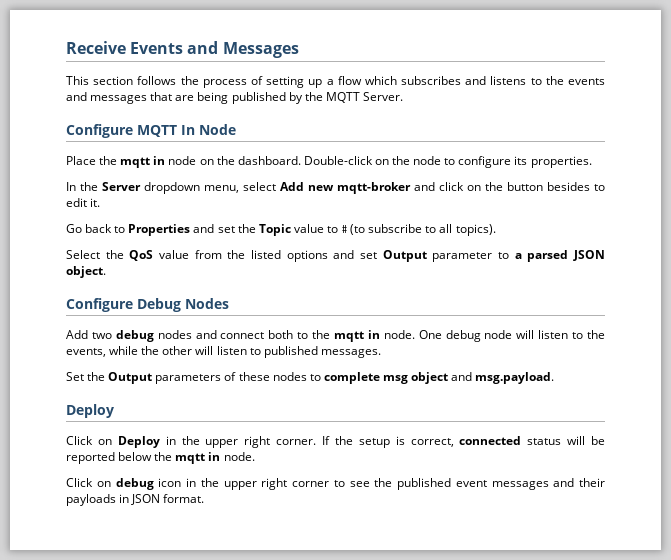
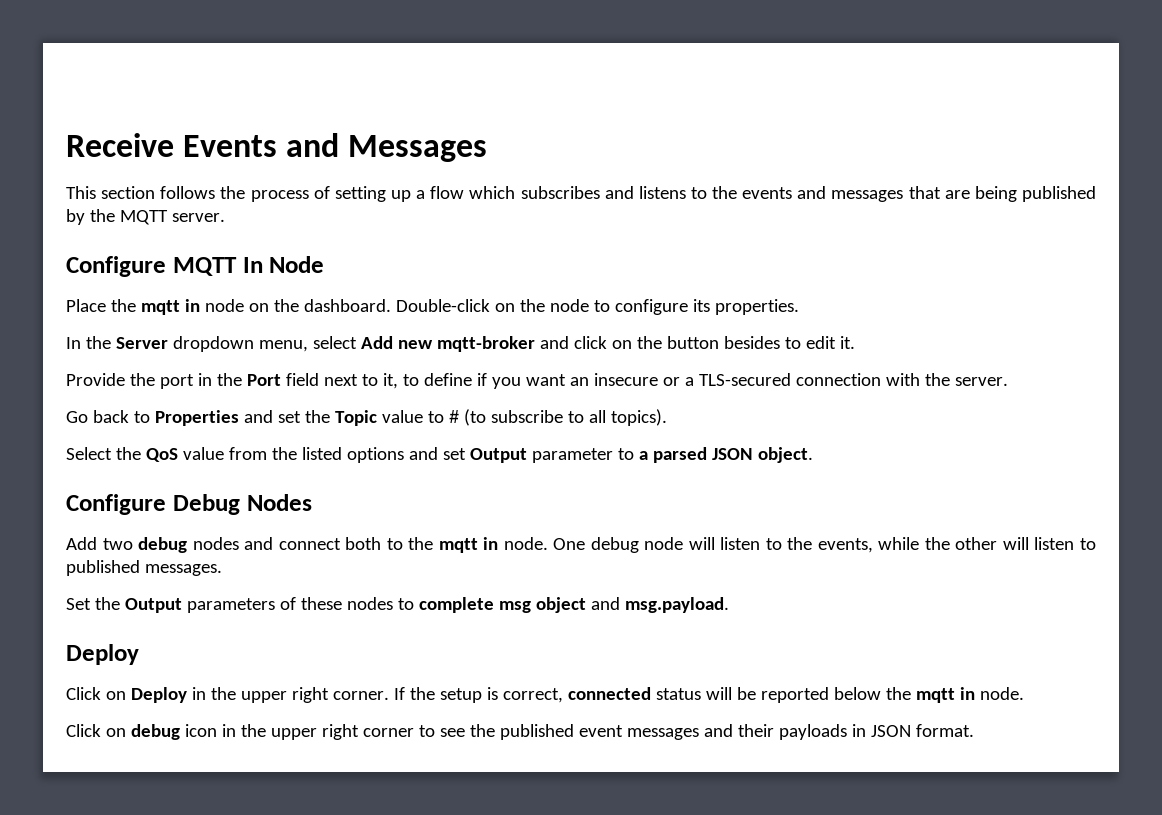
- This section follows the process of setting up a flow which subscribes and listens to the events and messages that are being published by the MQTT Server.
+ This section follows the process of setting up a flow which subscribes and listens to the events and messages that are being published by the MQTT server.
+ Provide the port in the Port field next to it, to define if you want an insecure or a TLS-secured connection with the server.

